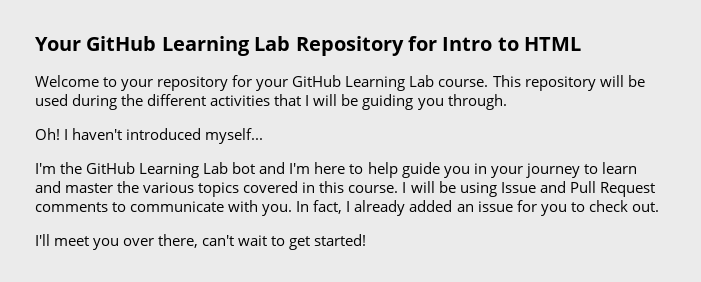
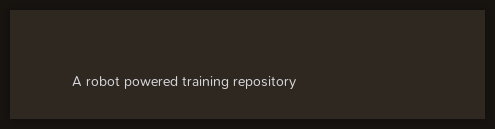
- Your GitHub Learning Lab Repository for Intro to HTML
- Welcome to your repository for your GitHub Learning Lab course. This repository will be used during the different activities that I will be guiding you through.
- Oh! I haven't introduced myself...
- I'm the GitHub Learning Lab bot and I'm here to help guide you in your journey to learn and master the various topics covered in this course. I will be using Issue and Pull Request comments to communicate with you. In fact, I already added an issue for you to check out.
- I'll meet you over there, can't wait to get started!
+ A robot powered training repository

